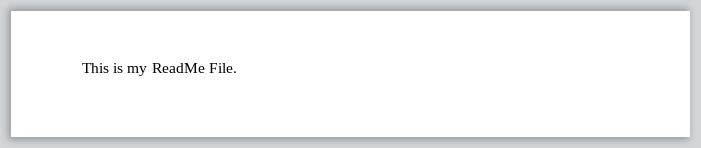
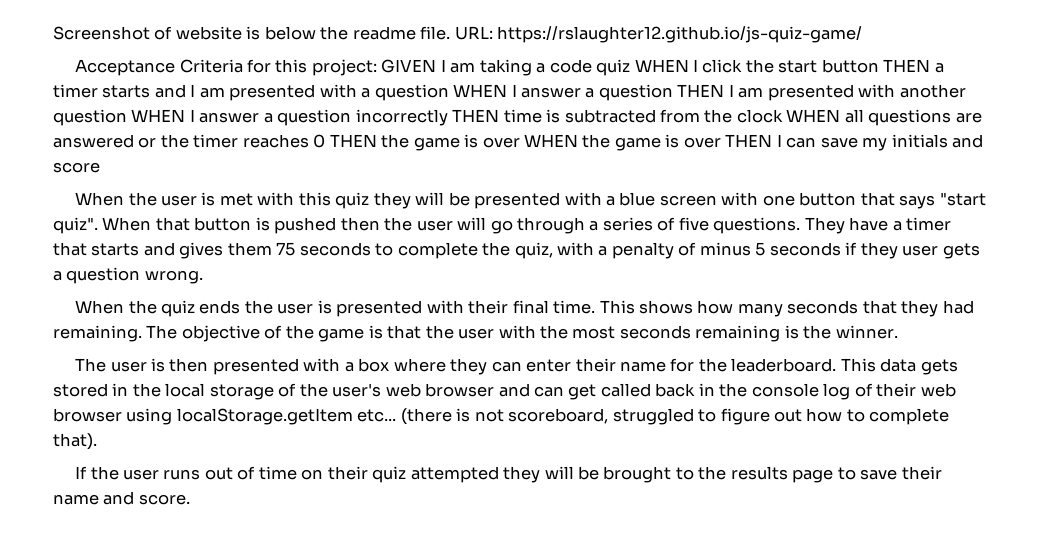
- This is my ReadMe File.
+ Screenshot of website is below the readme file. URL: https://rslaughter12.github.io/js-quiz-game/
+ Acceptance Criteria for this project: GIVEN I am taking a code quiz WHEN I click the start button THEN a timer starts and I am presented with a question WHEN I answer a question THEN I am presented with another question WHEN I answer a question incorrectly THEN time is subtracted from the clock WHEN all questions are answered or the timer reaches 0 THEN the game is over WHEN the game is over THEN I can save my initials and score
+ When the user is met with this quiz they will be presented with a blue screen with one button that says "start quiz". When that button is pushed then the user will go through a series of five questions. They have a timer that starts and gives them 75 seconds to complete the quiz, with a penalty of minus 5 seconds if they user gets a question wrong.
+ When the quiz ends the user is presented with their final time. This shows how many seconds that they had remaining. The objective of the game is that the user with the most seconds remaining is the winner.
+ The user is then presented with a box where they can enter their name for the leaderboard. This data gets stored in the local storage of the user's web browser and can get called back in the console log of their web browser using localStorage.getItem etc... (there is not scoreboard, struggled to figure out how to complete that).
+ If the user runs out of time on their quiz attempted they will be brought to the results page to save their name and score.

